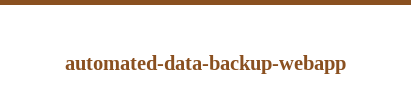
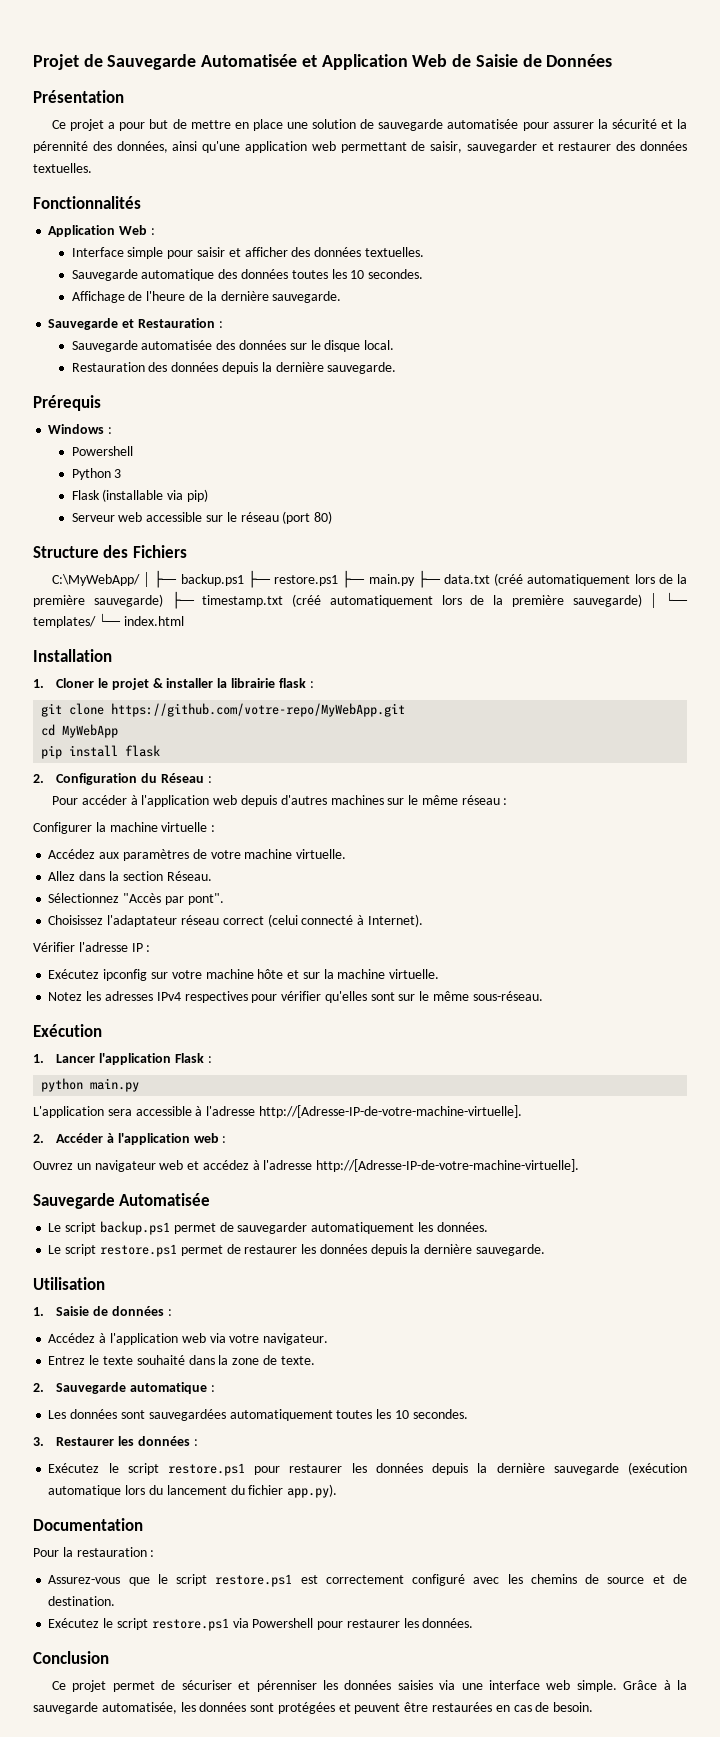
- automated-data-backup-webapp
+ Projet de Sauvegarde Automatisée et Application Web de Saisie de Données
+ Présentation
+ Ce projet a pour but de mettre en place une solution de sauvegarde automatisée pour assurer la sécurité et la pérennité des données, ainsi qu'une application web permettant de saisir, sauvegarder et restaurer des données textuelles.
+ Fonctionnalités
+ Application Web :
+ Interface simple pour saisir et afficher des données textuelles.
+ Sauvegarde automatique des données toutes les 10 secondes.
+ Affichage de l'heure de la dernière sauvegarde.
+ Sauvegarde et Restauration :
+ Sauvegarde automatisée des données sur le disque local.
+ Restauration des données depuis la dernière sauvegarde.
+ Prérequis
+ Windows :
+ Powershell
+ Python 3
+ Flask (installable via pip)
+ Serveur web accessible sur le réseau (port 80)
+ Structure des Fichiers
+ C:\MyWebApp/ │ ├── backup.ps1 ├── restore.ps1 ├── main.py ├── data.txt (créé automatiquement lors de la première sauvegarde) ├── timestamp.txt (créé automatiquement lors de la première sauvegarde) │ └── templates/ └── index.html
+ Installation
+ 1. Cloner le projet & installer la librairie flask :
+ git clone https://github.com/votre-repo/MyWebApp.git
+ cd MyWebApp
+ pip install flask
+ 2. Configuration du Réseau :
+ Pour accéder à l'application web depuis d'autres machines sur le même réseau :
+ Configurer la machine virtuelle :
+ Accédez aux paramètres de votre machine virtuelle.
+ Allez dans la section Réseau.
+ Sélectionnez "Accès par pont".
+ Choisissez l'adaptateur réseau correct (celui connecté à Internet).
+ Vérifier l'adresse IP :
+ Exécutez ipconfig sur votre machine hôte et sur la machine virtuelle.
+ Notez les adresses IPv4 respectives pour vérifier qu'elles sont sur le même sous-réseau.
+ Exécution
+ 1. Lancer l'application Flask :
+ python main.py
+ L'application sera accessible à l'adresse http://[Adresse-IP-de-votre-machine-virtuelle].
+ 2. Accéder à l'application web :
+ Ouvrez un navigateur web et accédez à l'adresse http://[Adresse-IP-de-votre-machine-virtuelle].
+ Sauvegarde Automatisée
+ Le script backup.ps1 permet de sauvegarder automatiquement les données.
+ Le script restore.ps1 permet de restaurer les données depuis la dernière sauvegarde.
+ Utilisation
+ 1. Saisie de données :
+ Accédez à l'application web via votre navigateur.
+ Entrez le texte souhaité dans la zone de texte.
+ 2. Sauvegarde automatique :
+ Les données sont sauvegardées automatiquement toutes les 10 secondes.
+ 3. Restaurer les données :
+ Exécutez le script restore.ps1 pour restaurer les données depuis la dernière sauvegarde (exécution automatique lors du lancement du fichier app.py).
+ Documentation
+ Pour la restauration :
+ Assurez-vous que le script restore.ps1 est correctement configuré avec les chemins de source et de destination.
+ Exécutez le script restore.ps1 via Powershell pour restaurer les données.
+ Conclusion
+ Ce projet permet de sécuriser et pérenniser les données saisies via une interface web simple. Grâce à la sauvegarde automatisée, les données sont protégées et peuvent être restaurées en cas de besoin.

